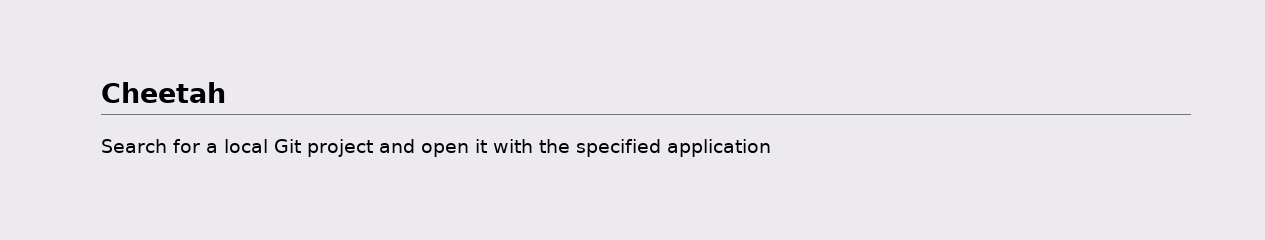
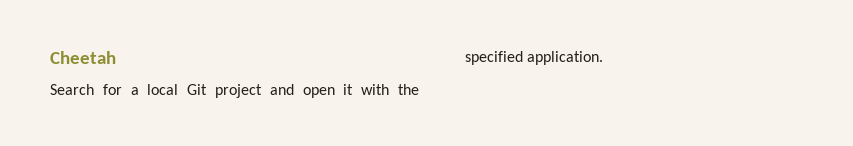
- Search for a local Git project and open it with the specified application
+ Search for a local Git project and open it with the specified application.

